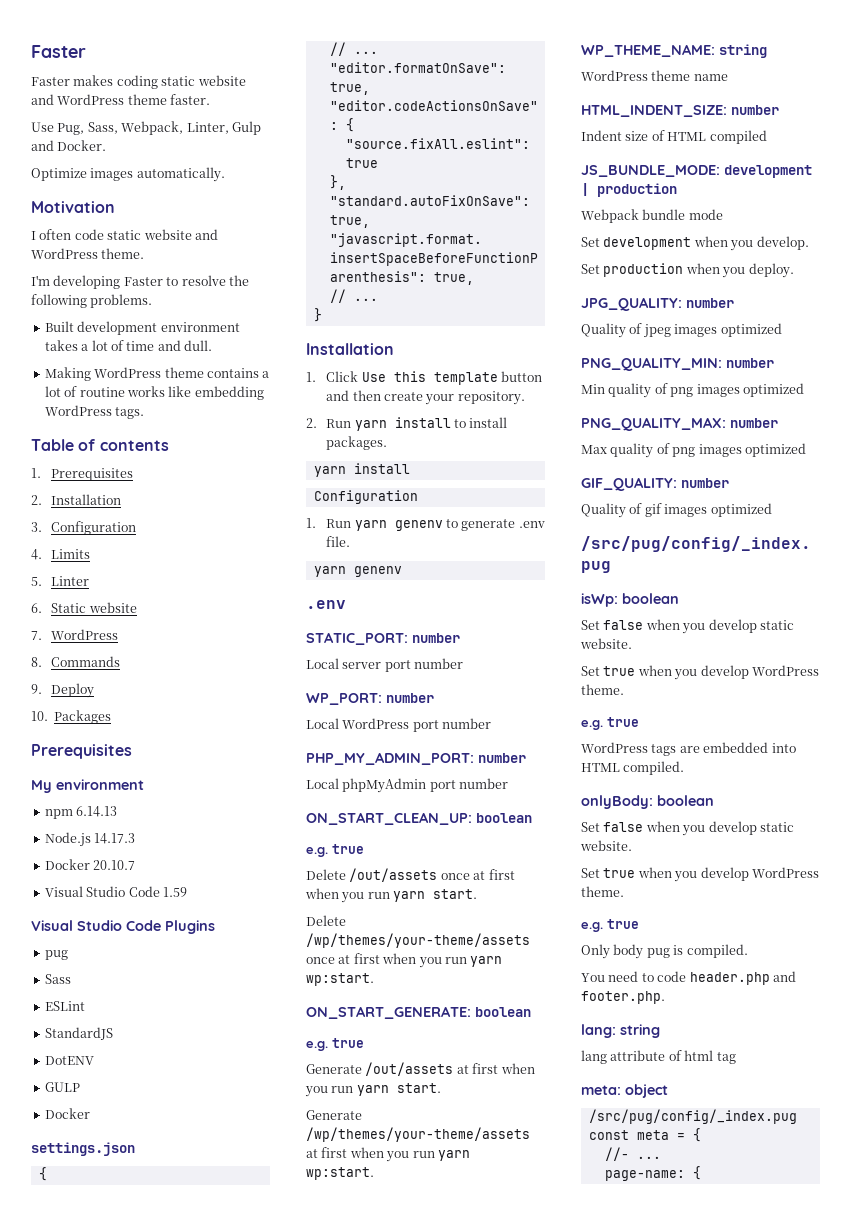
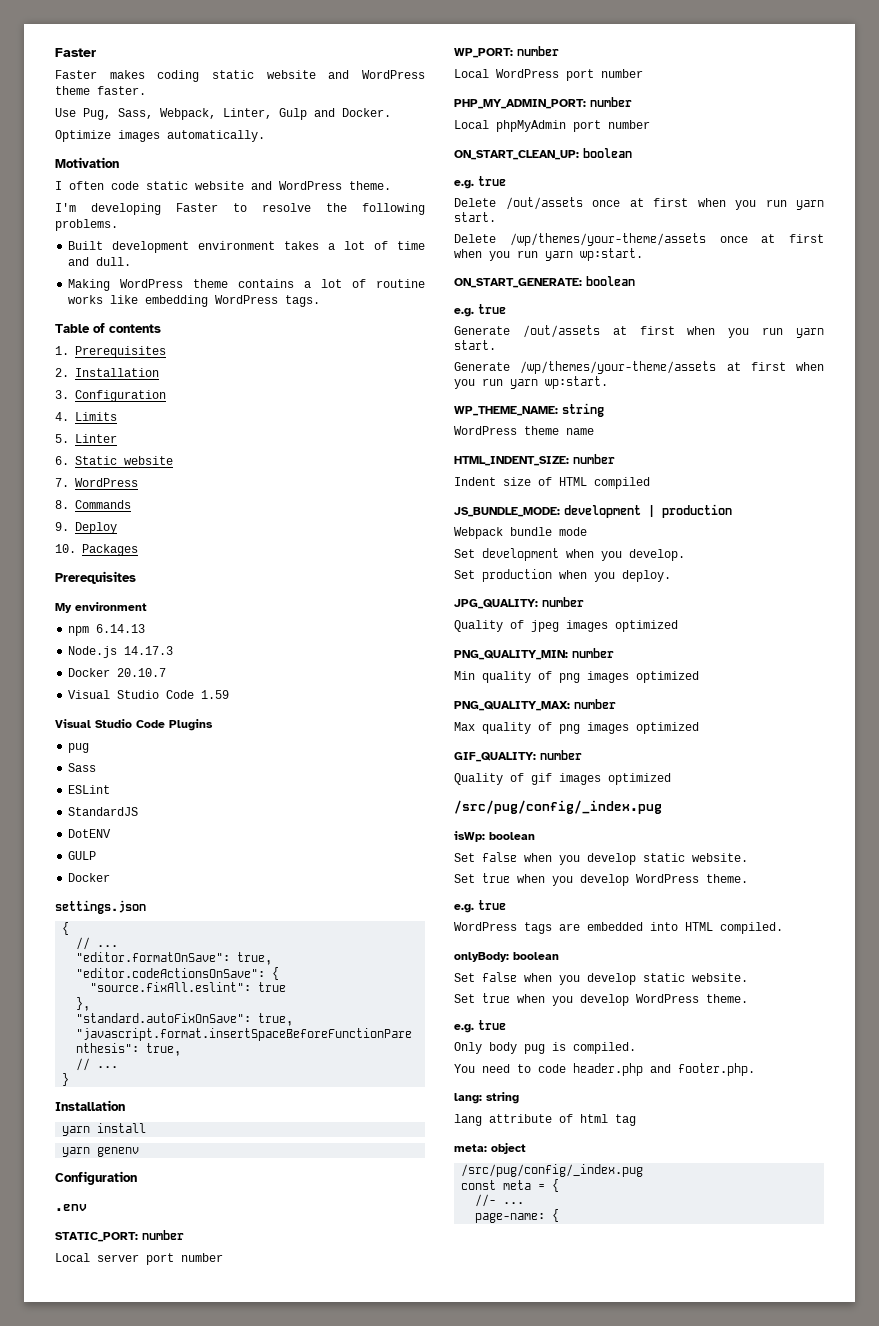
- 1. Click Use this template button and then create your repository.
- 2. Run yarn install to install packages.
  yarn install
+ yarn genenv
  Configuration
- 1. Run yarn genenv to generate .env file.
- yarn genenv

